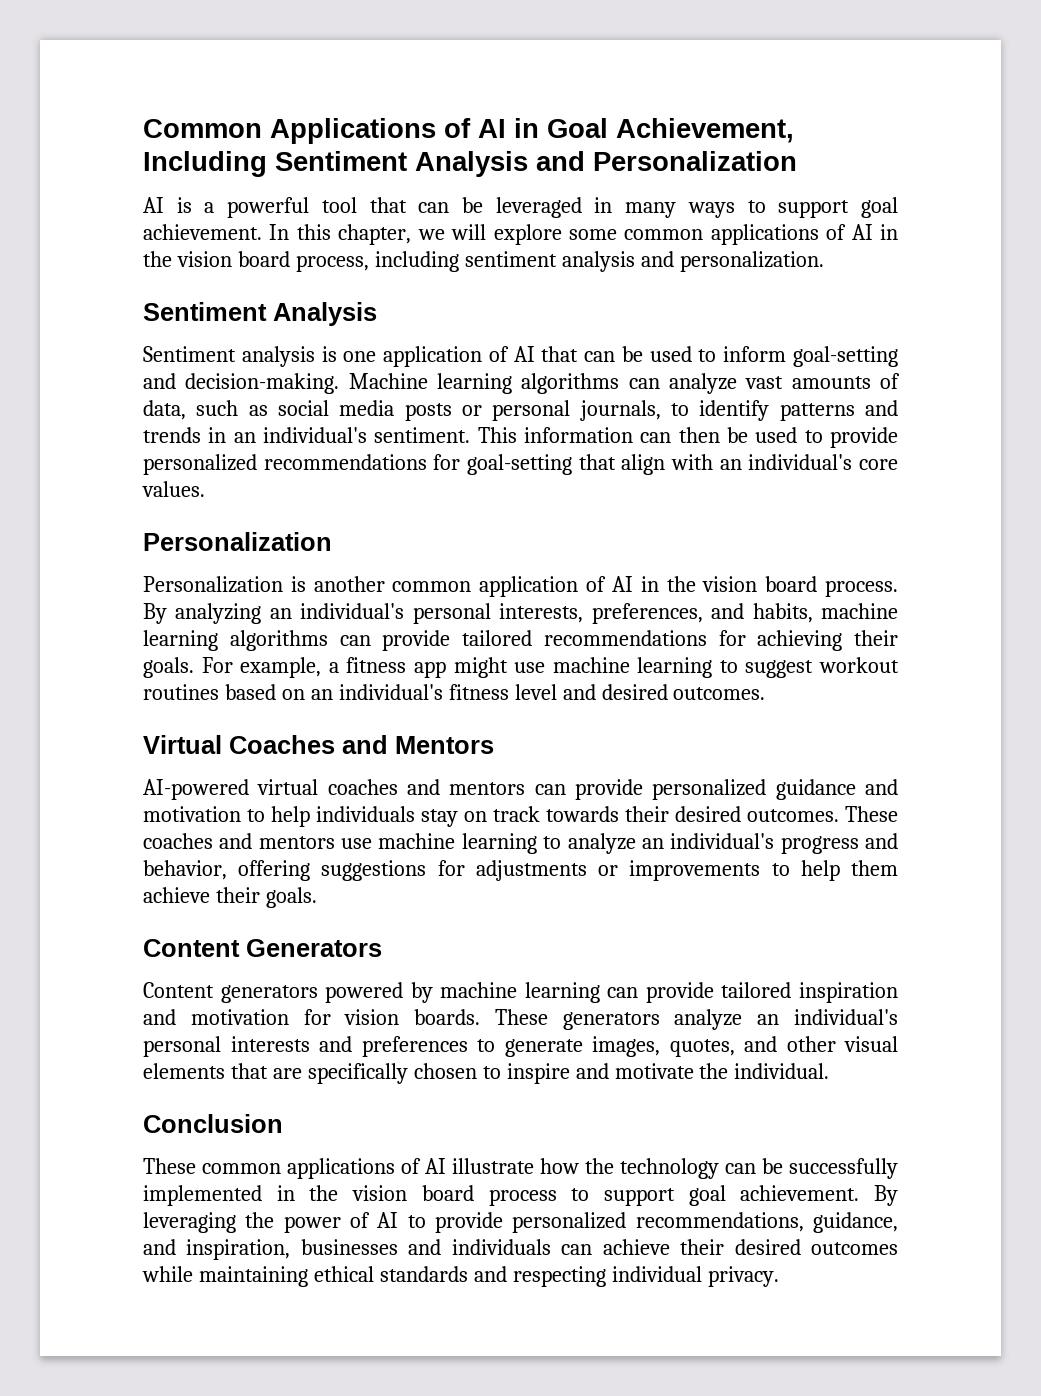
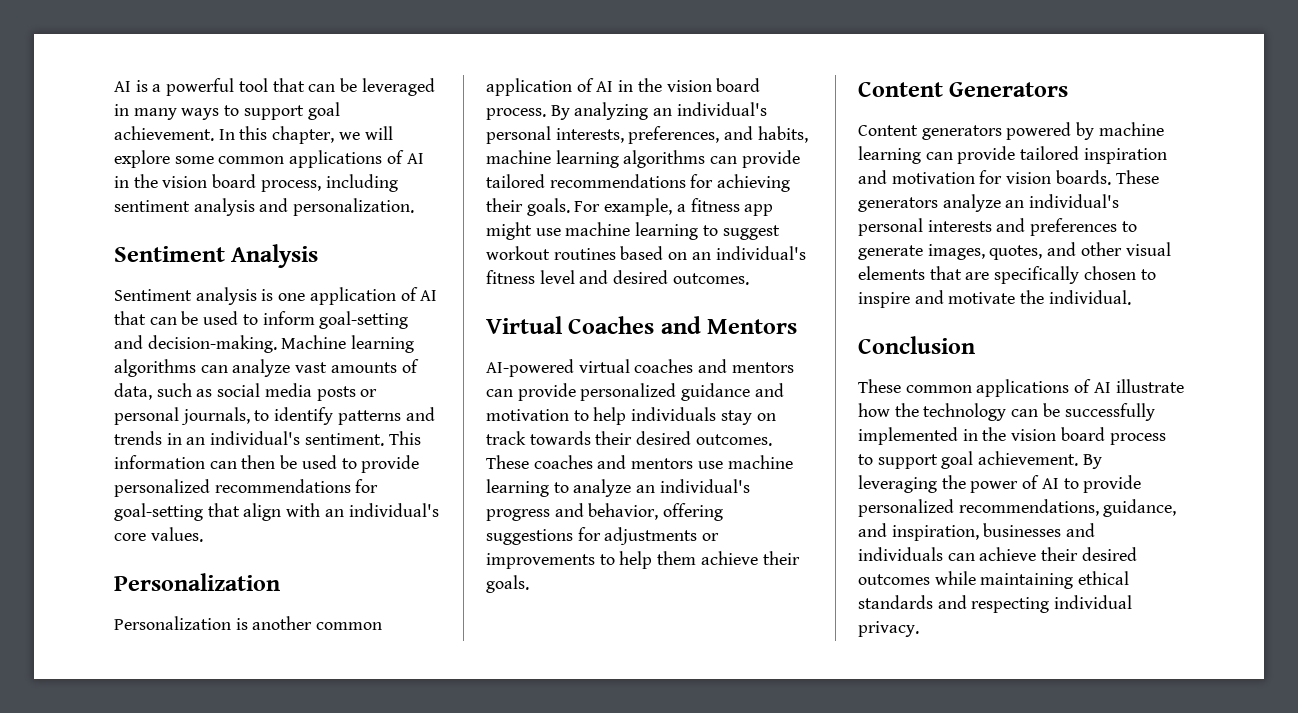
- Common Applications of AI in Goal Achievement, Including Sentiment Analysis and Personalization

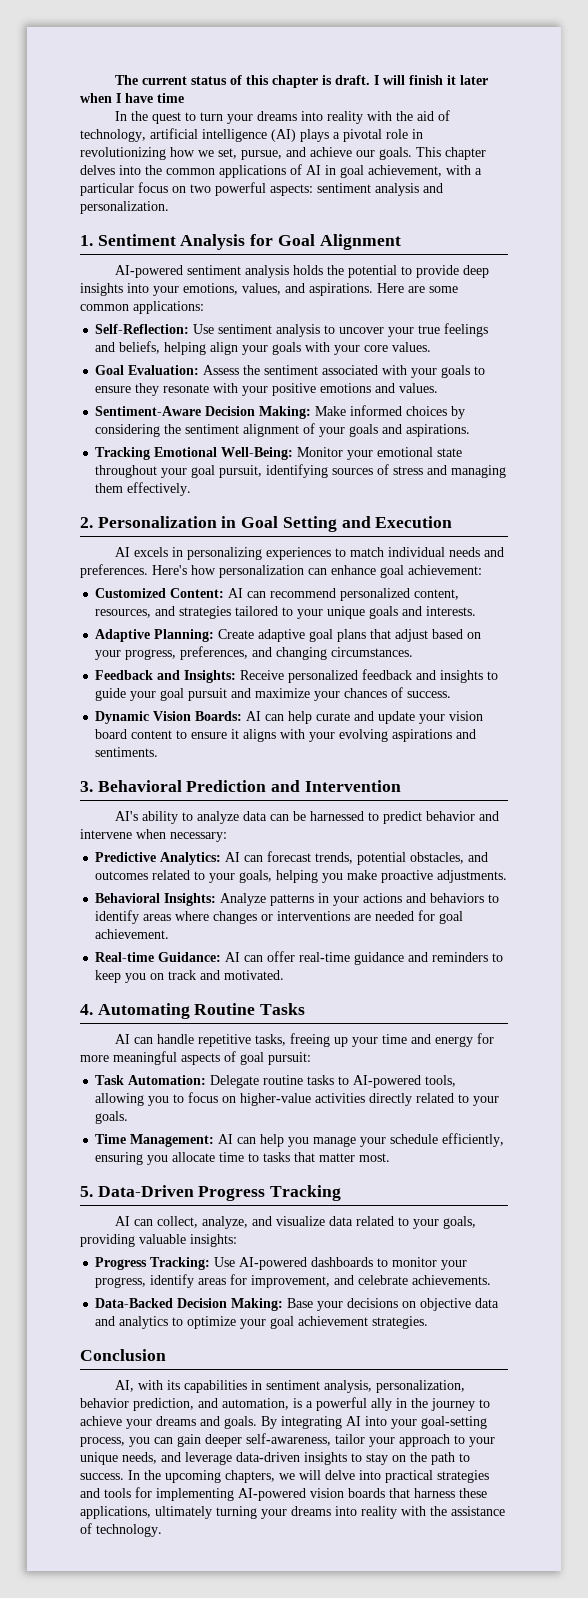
- AI is a powerful tool that can be leveraged in many ways to support goal achievement. In this chapter, we will explore some common applications of AI in the vision board process, including sentiment analysis and personalization.
+ The current status of this chapter is draft. I will finish it later when I have time
+ In the quest to turn your dreams into reality with the aid of technology, artificial intelligence (AI) plays a pivotal role in revolutionizing how we set, pursue, and achieve our goals. This chapter delves into the common applications of AI in goal achievement, with a particular focus on two powerful aspects: sentiment analysis and personalization.
- Sentiment Analysis
- Sentiment analysis is one application of AI that can be used to inform goal-setting and decision-making. Machine learning algorithms can analyze vast amounts of data, such as social media posts or personal journals, to identify patterns and trends in an individual's sentiment. This information can then be used to provide personalized recommendations for goal-setting that align with an individual's core values.
- Personalization
- Personalization is another common application of AI in the vision board process. By analyzing an individual's personal interests, preferences, and habits, machine learning algorithms can provide tailored recommendations for achieving their goals. For example, a fitness app might use machine learning to suggest workout routines based on an individual's fitness level and desired outcomes.
- Virtual Coaches and Mentors
- AI-powered virtual coaches and mentors can provide personalized guidance and motivation to help individuals stay on track towards their desired outcomes. These coaches and mentors use machine learning to analyze an individual's progress and behavior, offering suggestions for adjustments or improvements to help them achieve their goals.
- Content Generators
- Content generators powered by machine learning can provide tailored inspiration and motivation for vision boards. These generators analyze an individual's personal interests and preferences to generate images, quotes, and other visual elements that are specifically chosen to inspire and motivate the individual.
+ 1. Sentiment Analysis for Goal Alignment
+ AI-powered sentiment analysis holds the potential to provide deep insights into your emotions, values, and aspirations. Here are some common applications:
+ Self-Reflection: Use sentiment analysis to uncover your true feelings and beliefs, helping align your goals with your core values.
+ Goal Evaluation: Assess the sentiment associated with your goals to ensure they resonate with your positive emotions and values.
+ Sentiment-Aware Decision Making: Make informed choices by considering the sentiment alignment of your goals and aspirations.
+ Tracking Emotional Well-Being: Monitor your emotional state throughout your goal pursuit, identifying sources of stress and managing them effectively.
+ 2. Personalization in Goal Setting and Execution
+ AI excels in personalizing experiences to match individual needs and preferences. Here's how personalization can enhance goal achievement:
+ Customized Content: AI can recommend personalized content, resources, and strategies tailored to your unique goals and interests.
+ Adaptive Planning: Create adaptive goal plans that adjust based on your progress, preferences, and changing circumstances.
+ Feedback and Insights: Receive personalized feedback and insights to guide your goal pursuit and maximize your chances of success.
+ Dynamic Vision Boards: AI can help curate and update your vision board content to ensure it aligns with your evolving aspirations and sentiments.
+ 3. Behavioral Prediction and Intervention
+ AI's ability to analyze data can be harnessed to predict behavior and intervene when necessary:
+ Predictive Analytics: AI can forecast trends, potential obstacles, and outcomes related to your goals, helping you make proactive adjustments.
+ Behavioral Insights: Analyze patterns in your actions and behaviors to identify areas where changes or interventions are needed for goal achievement.
+ Real-time Guidance: AI can offer real-time guidance and reminders to keep you on track and motivated.
+ 4. Automating Routine Tasks
+ AI can handle repetitive tasks, freeing up your time and energy for more meaningful aspects of goal pursuit:
+ Task Automation: Delegate routine tasks to AI-powered tools, allowing you to focus on higher-value activities directly related to your goals.
+ Time Management: AI can help you manage your schedule efficiently, ensuring you allocate time to tasks that matter most.
+ 5. Data-Driven Progress Tracking
+ AI can collect, analyze, and visualize data related to your goals, providing valuable insights:
+ Progress Tracking: Use AI-powered dashboards to monitor your progress, identify areas for improvement, and celebrate achievements.
+ Data-Backed Decision Making: Base your decisions on objective data and analytics to optimize your goal achievement strategies.
  Conclusion
- These common applications of AI illustrate how the technology can be successfully implemented in the vision board process to support goal achievement. By leveraging the power of AI to provide personalized recommendations, guidance, and inspiration, businesses and individuals can achieve their desired outcomes while maintaining ethical standards and respecting individual privacy.
+ AI, with its capabilities in sentiment analysis, personalization, behavior prediction, and automation, is a powerful ally in the journey to achieve your dreams and goals. By integrating AI into your goal-setting process, you can gain deeper self-awareness, tailor your approach to your unique needs, and leverage data-driven insights to stay on the path to success. In the upcoming chapters, we will delve into practical strategies and tools for implementing AI-powered vision boards that harness these applications, ultimately turning your dreams into reality with the assistance of technology.

